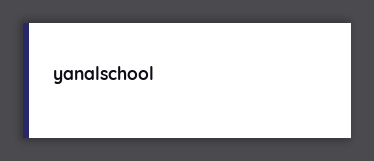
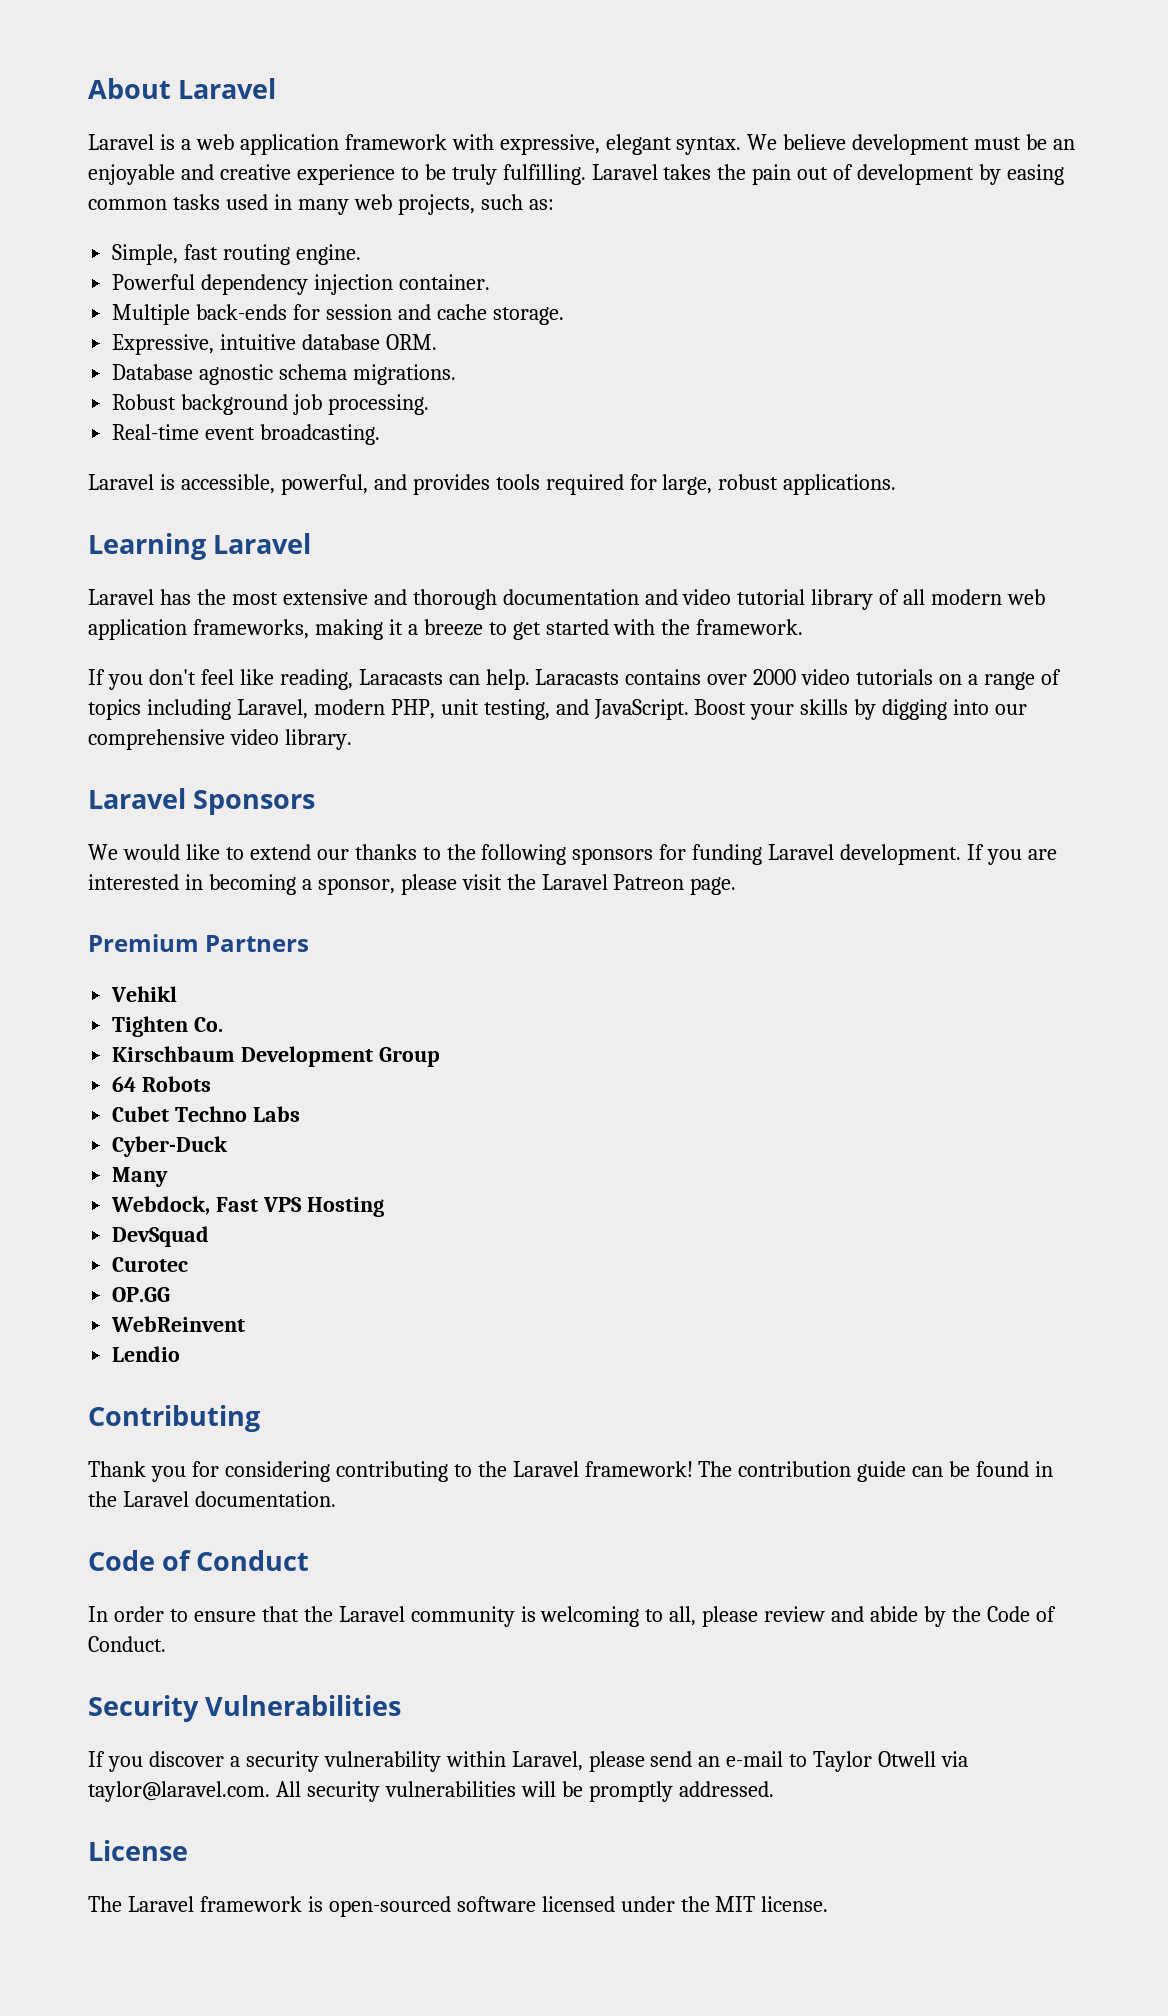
- yanalschool
+ About Laravel
+ Laravel is a web application framework with expressive, elegant syntax. We believe development must be an enjoyable and creative experience to be truly fulfilling. Laravel takes the pain out of development by easing common tasks used in many web projects, such as:
+ Simple, fast routing engine.
+ Powerful dependency injection container.
+ Multiple back-ends for session and cache storage.
+ Expressive, intuitive database ORM.
+ Database agnostic schema migrations.
+ Robust background job processing.
+ Real-time event broadcasting.
+ Laravel is accessible, powerful, and provides tools required for large, robust applications.
+ Learning Laravel
+ Laravel has the most extensive and thorough documentation and video tutorial library of all modern web application frameworks, making it a breeze to get started with the framework.
+ If you don't feel like reading, Laracasts can help. Laracasts contains over 2000 video tutorials on a range of topics including Laravel, modern PHP, unit testing, and JavaScript. Boost your skills by digging into our comprehensive video library.
+ Laravel Sponsors
+ We would like to extend our thanks to the following sponsors for funding Laravel development. If you are interested in becoming a sponsor, please visit the Laravel Patreon page.
+ Premium Partners
+ Vehikl
+ Tighten Co.
+ Kirschbaum Development Group
+ 64 Robots
+ Cubet Techno Labs
+ Cyber-Duck
+ Many
+ Webdock, Fast VPS Hosting
+ DevSquad
+ Curotec
+ OP.GG
+ WebReinvent
+ Lendio
+ Contributing
+ Thank you for considering contributing to the Laravel framework! The contribution guide can be found in the Laravel documentation.
+ Code of Conduct
+ In order to ensure that the Laravel community is welcoming to all, please review and abide by the Code of Conduct.
+ Security Vulnerabilities
+ If you discover a security vulnerability within Laravel, please send an e-mail to Taylor Otwell via taylor@laravel.com. All security vulnerabilities will be promptly addressed.
+ License
+ The Laravel framework is open-sourced software licensed under the MIT license.

